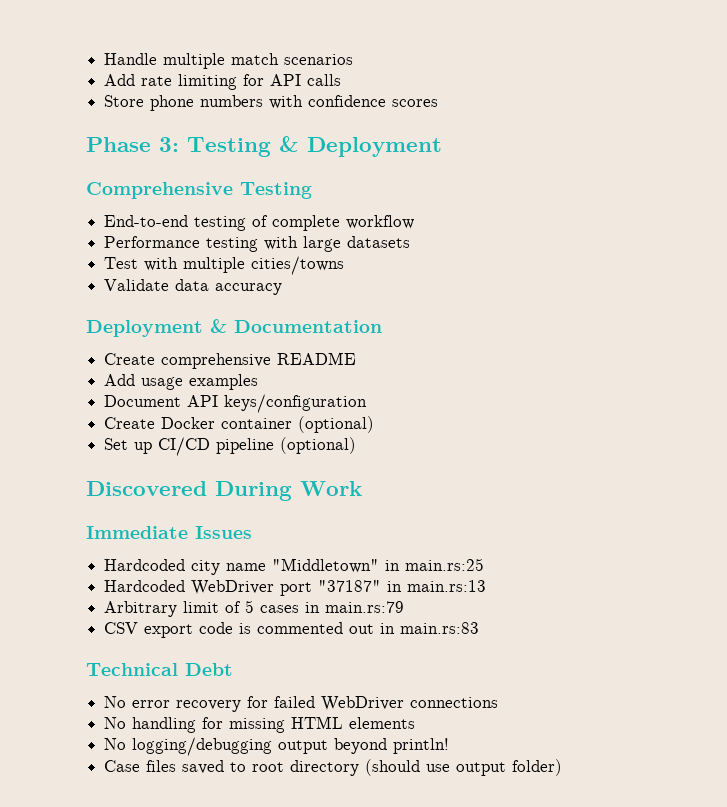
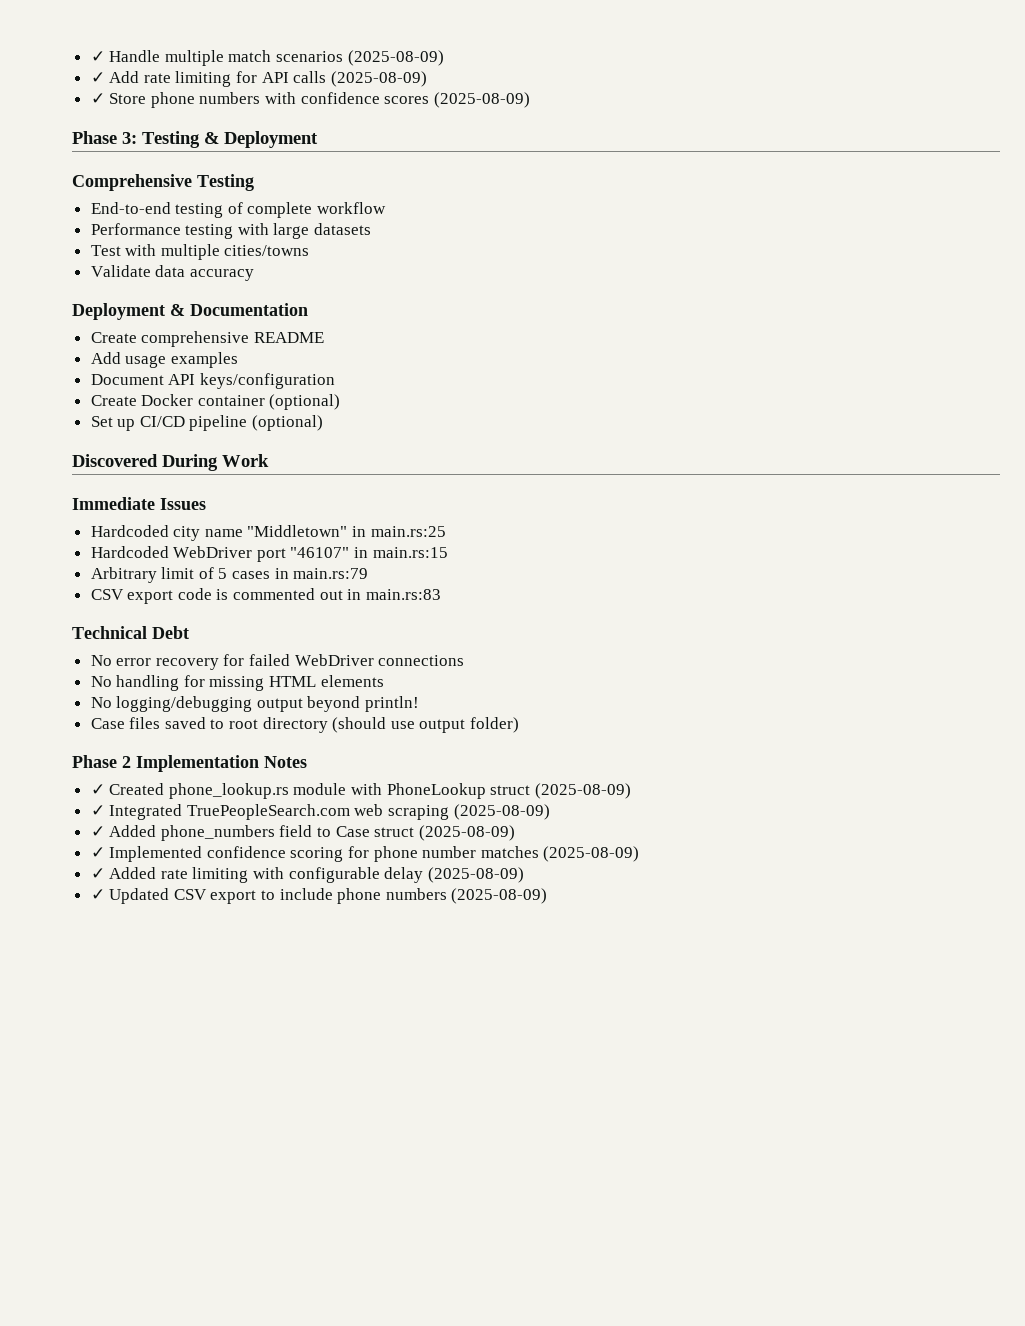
- Handle multiple match scenarios
- Add rate limiting for API calls
- Store phone numbers with confidence scores
+ ✓ Handle multiple match scenarios (2025-08-09)
+ ✓ Add rate limiting for API calls (2025-08-09)
+ ✓ Store phone numbers with confidence scores (2025-08-09)
- Hardcoded WebDriver port "37187" in main.rs:13
+ Hardcoded WebDriver port "46107" in main.rs:15
+ Phase 2 Implementation Notes
+ ✓ Created phone_lookup.rs module with PhoneLookup struct (2025-08-09)
+ ✓ Integrated TruePeopleSearch.com web scraping (2025-08-09)
+ ✓ Added phone_numbers field to Case struct (2025-08-09)
+ ✓ Implemented confidence scoring for phone number matches (2025-08-09)
+ ✓ Added rate limiting with configurable delay (2025-08-09)
+ ✓ Updated CSV export to include phone numbers (2025-08-09)

